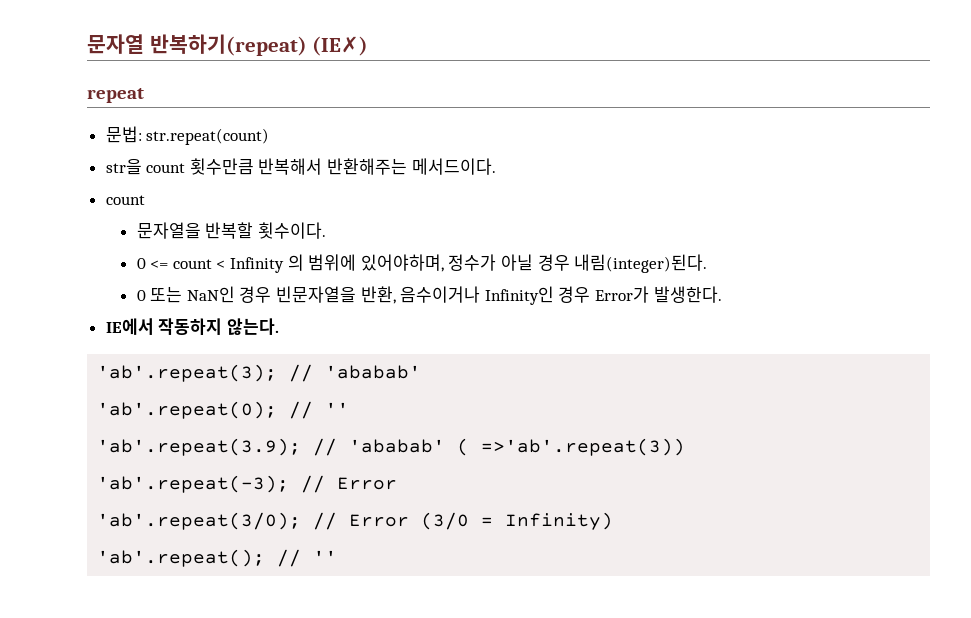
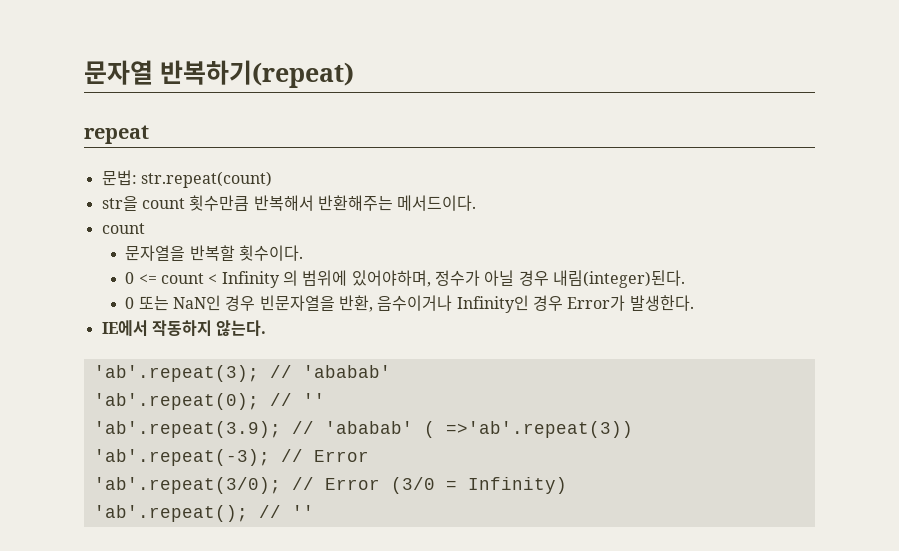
- 문자열 반복하기(repeat) (IE✗)
+ 문자열 반복하기(repeat)

